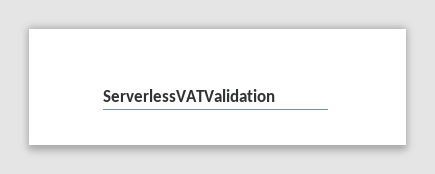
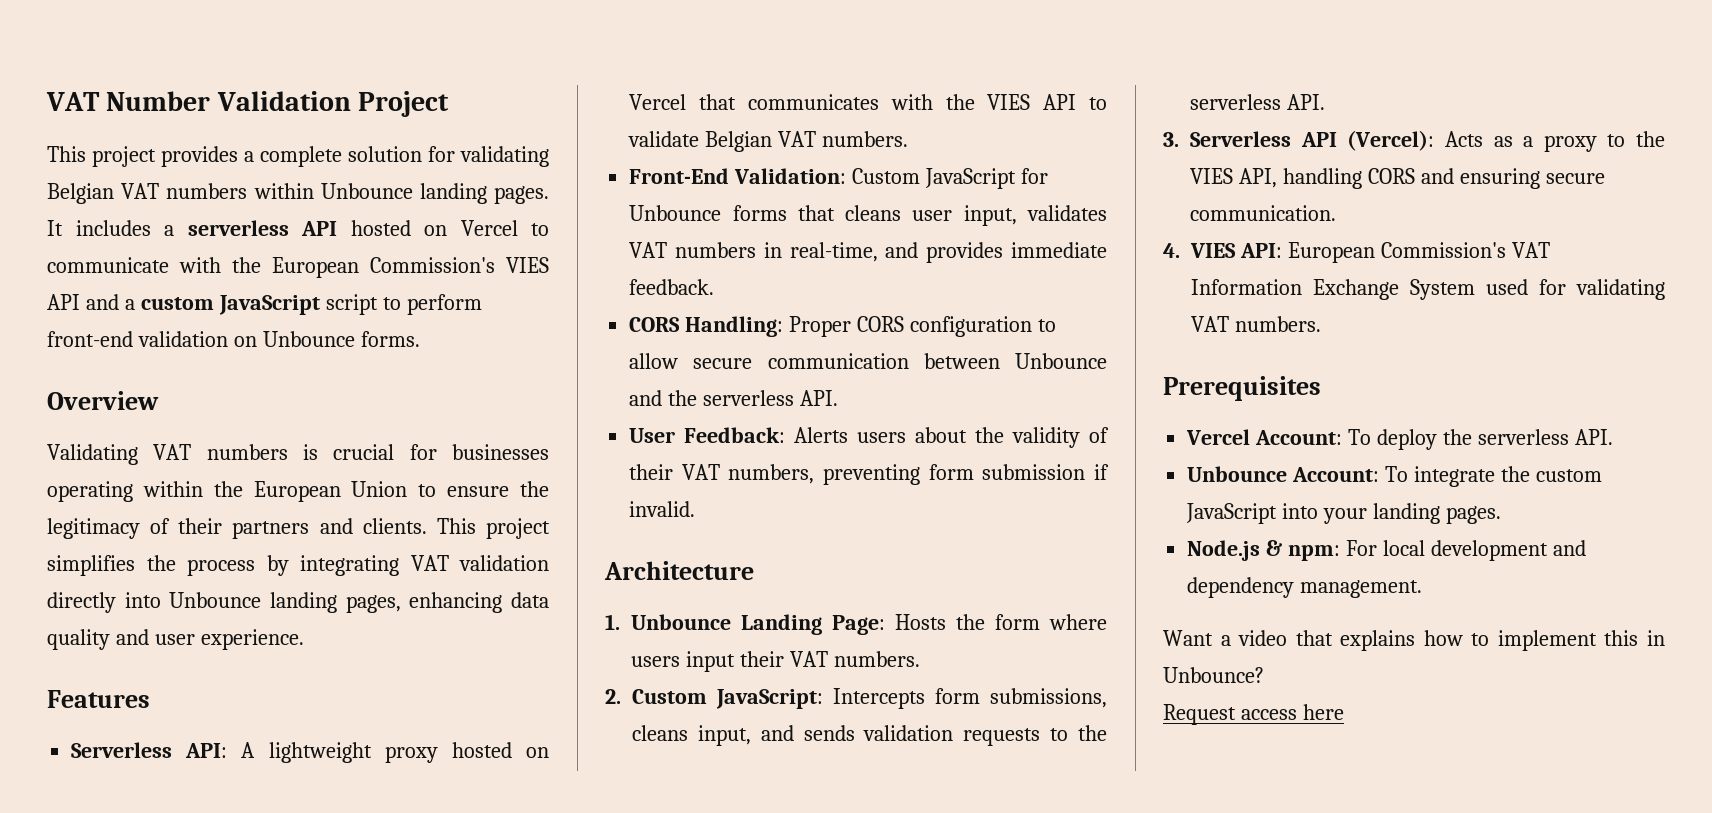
- ServerlessVATValidation
+ VAT Number Validation Project
+ This project provides a complete solution for validating Belgian VAT numbers within Unbounce landing pages. It includes a serverless API hosted on Vercel to communicate with the European Commission's VIES API and a custom JavaScript script to perform front-end validation on Unbounce forms.
+ Overview
+ Validating VAT numbers is crucial for businesses operating within the European Union to ensure the legitimacy of their partners and clients. This project simplifies the process by integrating VAT validation directly into Unbounce landing pages, enhancing data quality and user experience.
+ Features
+ Serverless API: A lightweight proxy hosted on Vercel that communicates with the VIES API to validate Belgian VAT numbers.
+ Front-End Validation: Custom JavaScript for Unbounce forms that cleans user input, validates VAT numbers in real-time, and provides immediate feedback.
+ CORS Handling: Proper CORS configuration to allow secure communication between Unbounce and the serverless API.
+ User Feedback: Alerts users about the validity of their VAT numbers, preventing form submission if invalid.
+ Architecture
+ 1. Unbounce Landing Page: Hosts the form where users input their VAT numbers.
+ 2. Custom JavaScript: Intercepts form submissions, cleans input, and sends validation requests to the serverless API.
+ 3. Serverless API (Vercel): Acts as a proxy to the VIES API, handling CORS and ensuring secure communication.
+ 4. VIES API: European Commission's VAT Information Exchange System used for validating VAT numbers.
+ Prerequisites
+ Vercel Account: To deploy the serverless API.
+ Unbounce Account: To integrate the custom JavaScript into your landing pages.
+ Node.js & npm: For local development and dependency management.
+ Want a video that explains how to implement this in Unbounce?
+ Request access here

